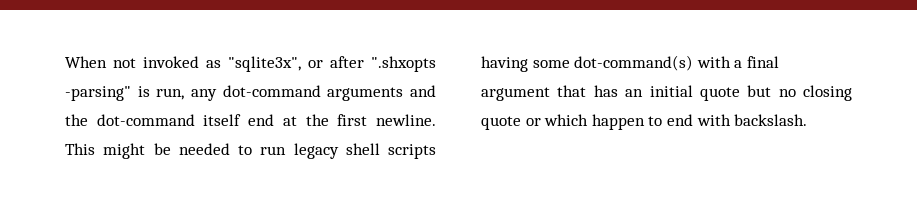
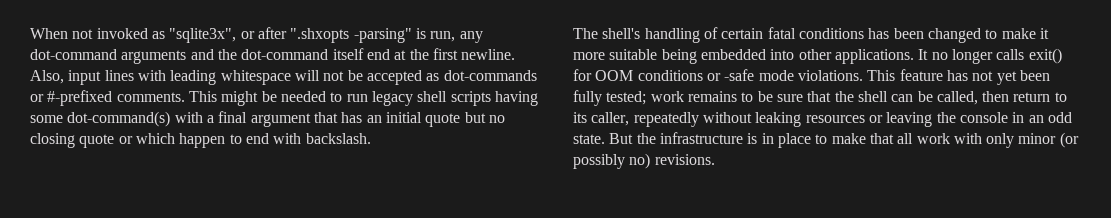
+ Also, input lines with leading whitespace will not be accepted as dot-commands or #-prefixed comments.
+ The shell's handling of certain fatal conditions has been changed to make it more suitable being embedded into other applications. It no longer calls exit() for OOM conditions or -safe mode violations. This feature has not yet been fully tested; work remains to be sure that the shell can be called, then return to its caller, repeatedly without leaking resources or leaving the console in an odd state. But the infrastructure is in place to make that all work with only minor (or possibly no) revisions.

